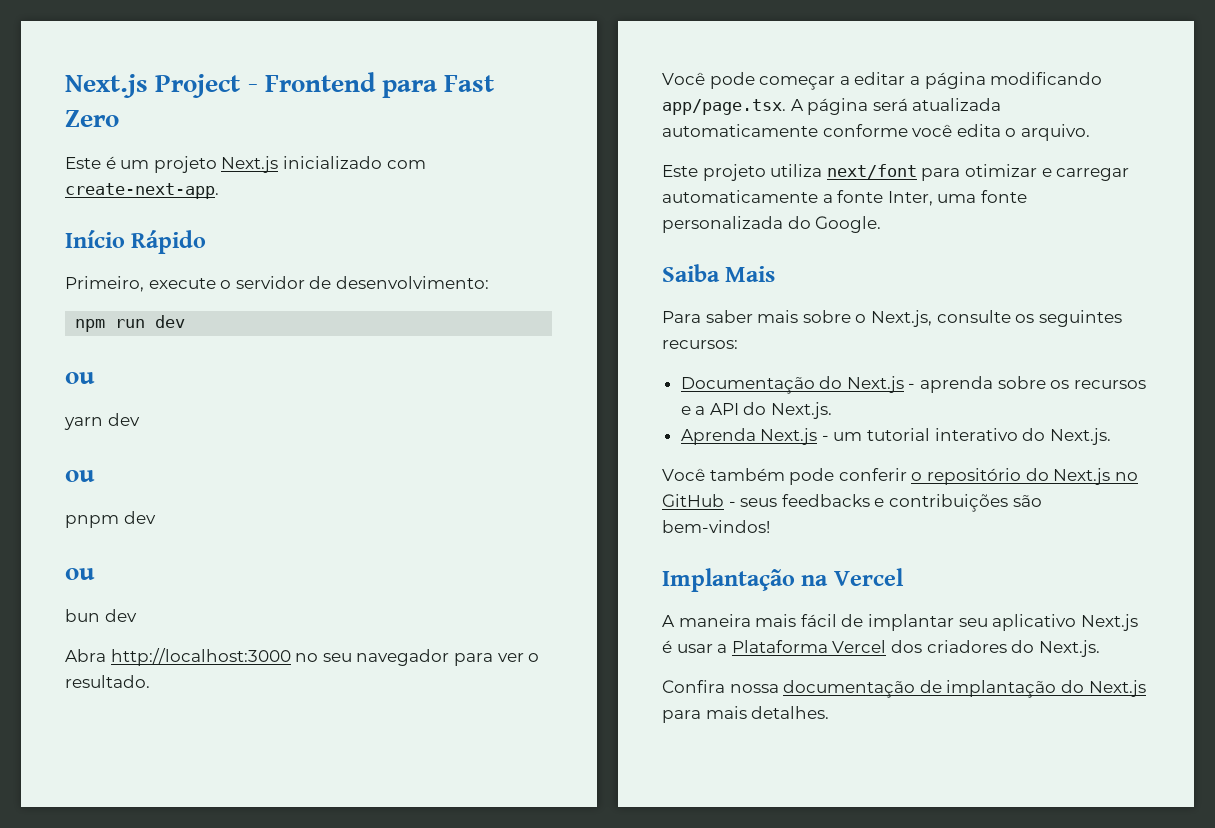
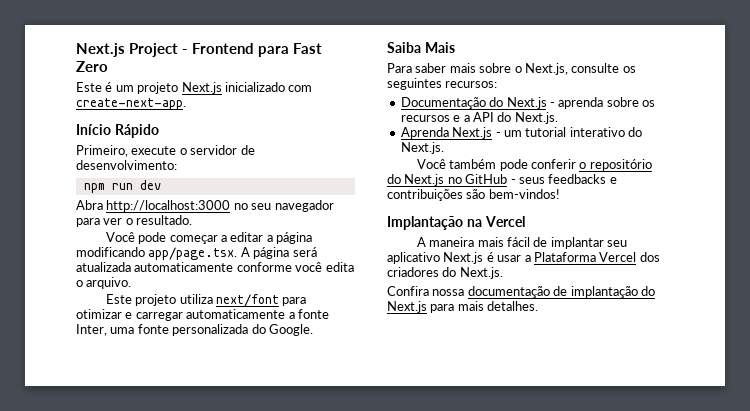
  npm run dev
- ou
- yarn dev
- ou
- pnpm dev
- ou
- bun dev

